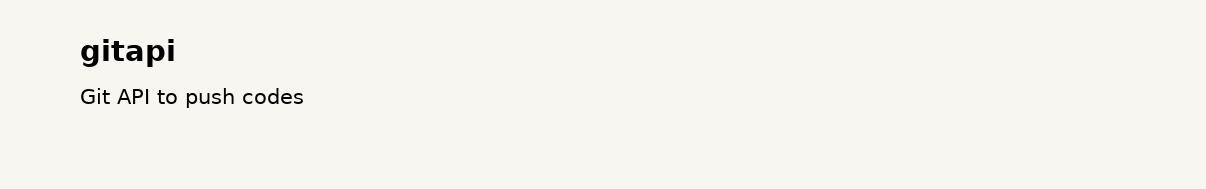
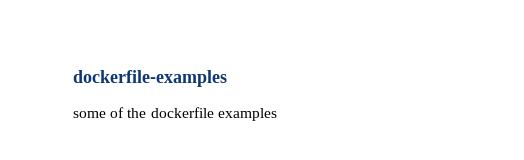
- gitapi
- Git API to push codes
+ dockerfile-examples
+ some of the dockerfile examples

